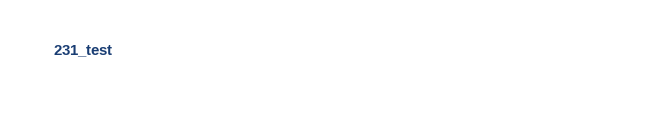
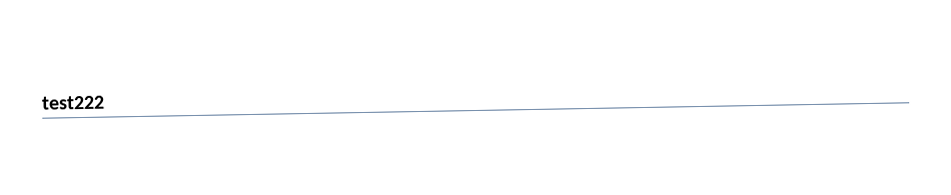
- 231_test
+ test222

